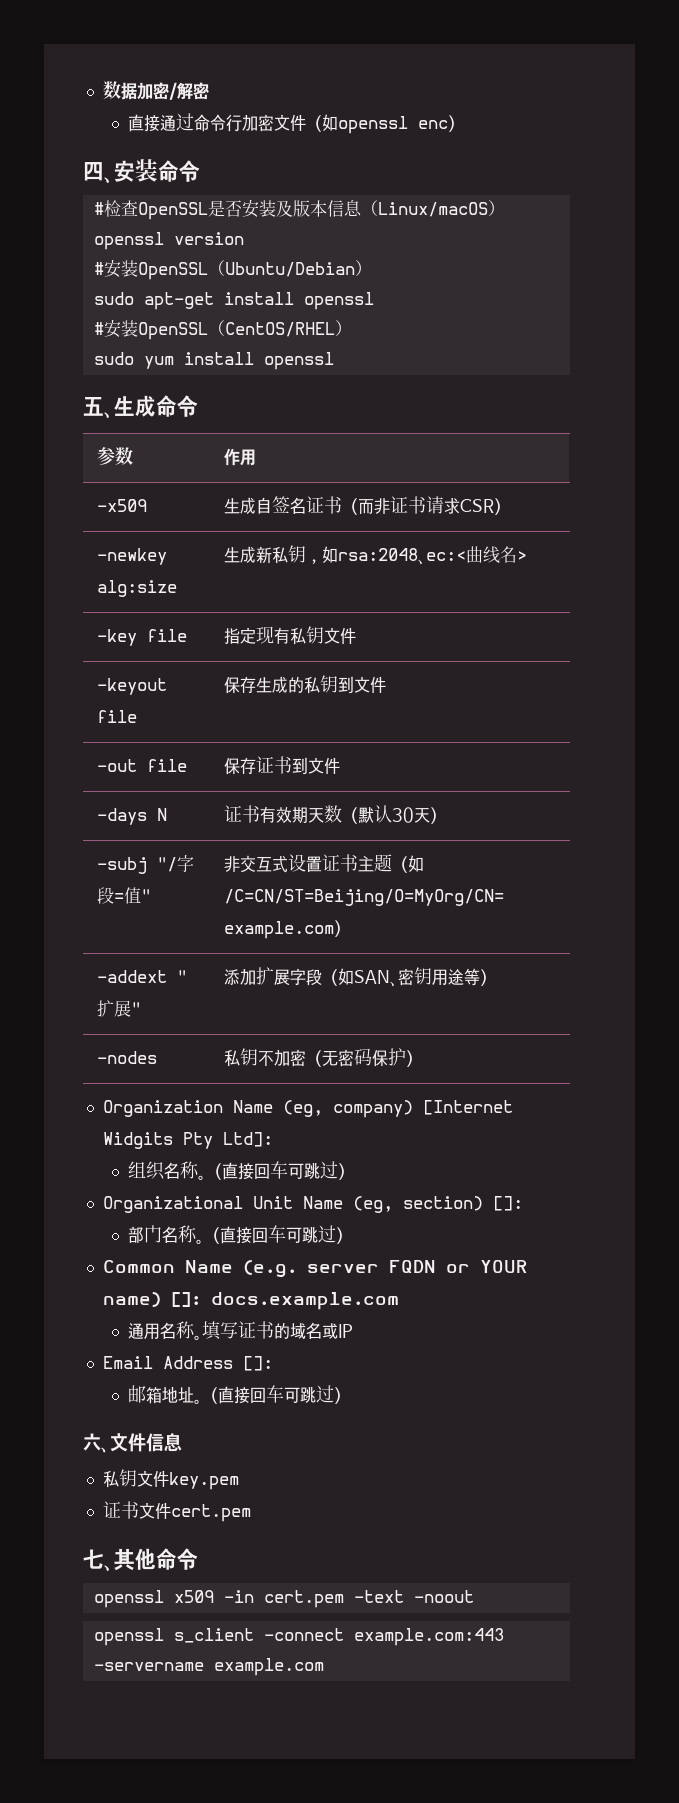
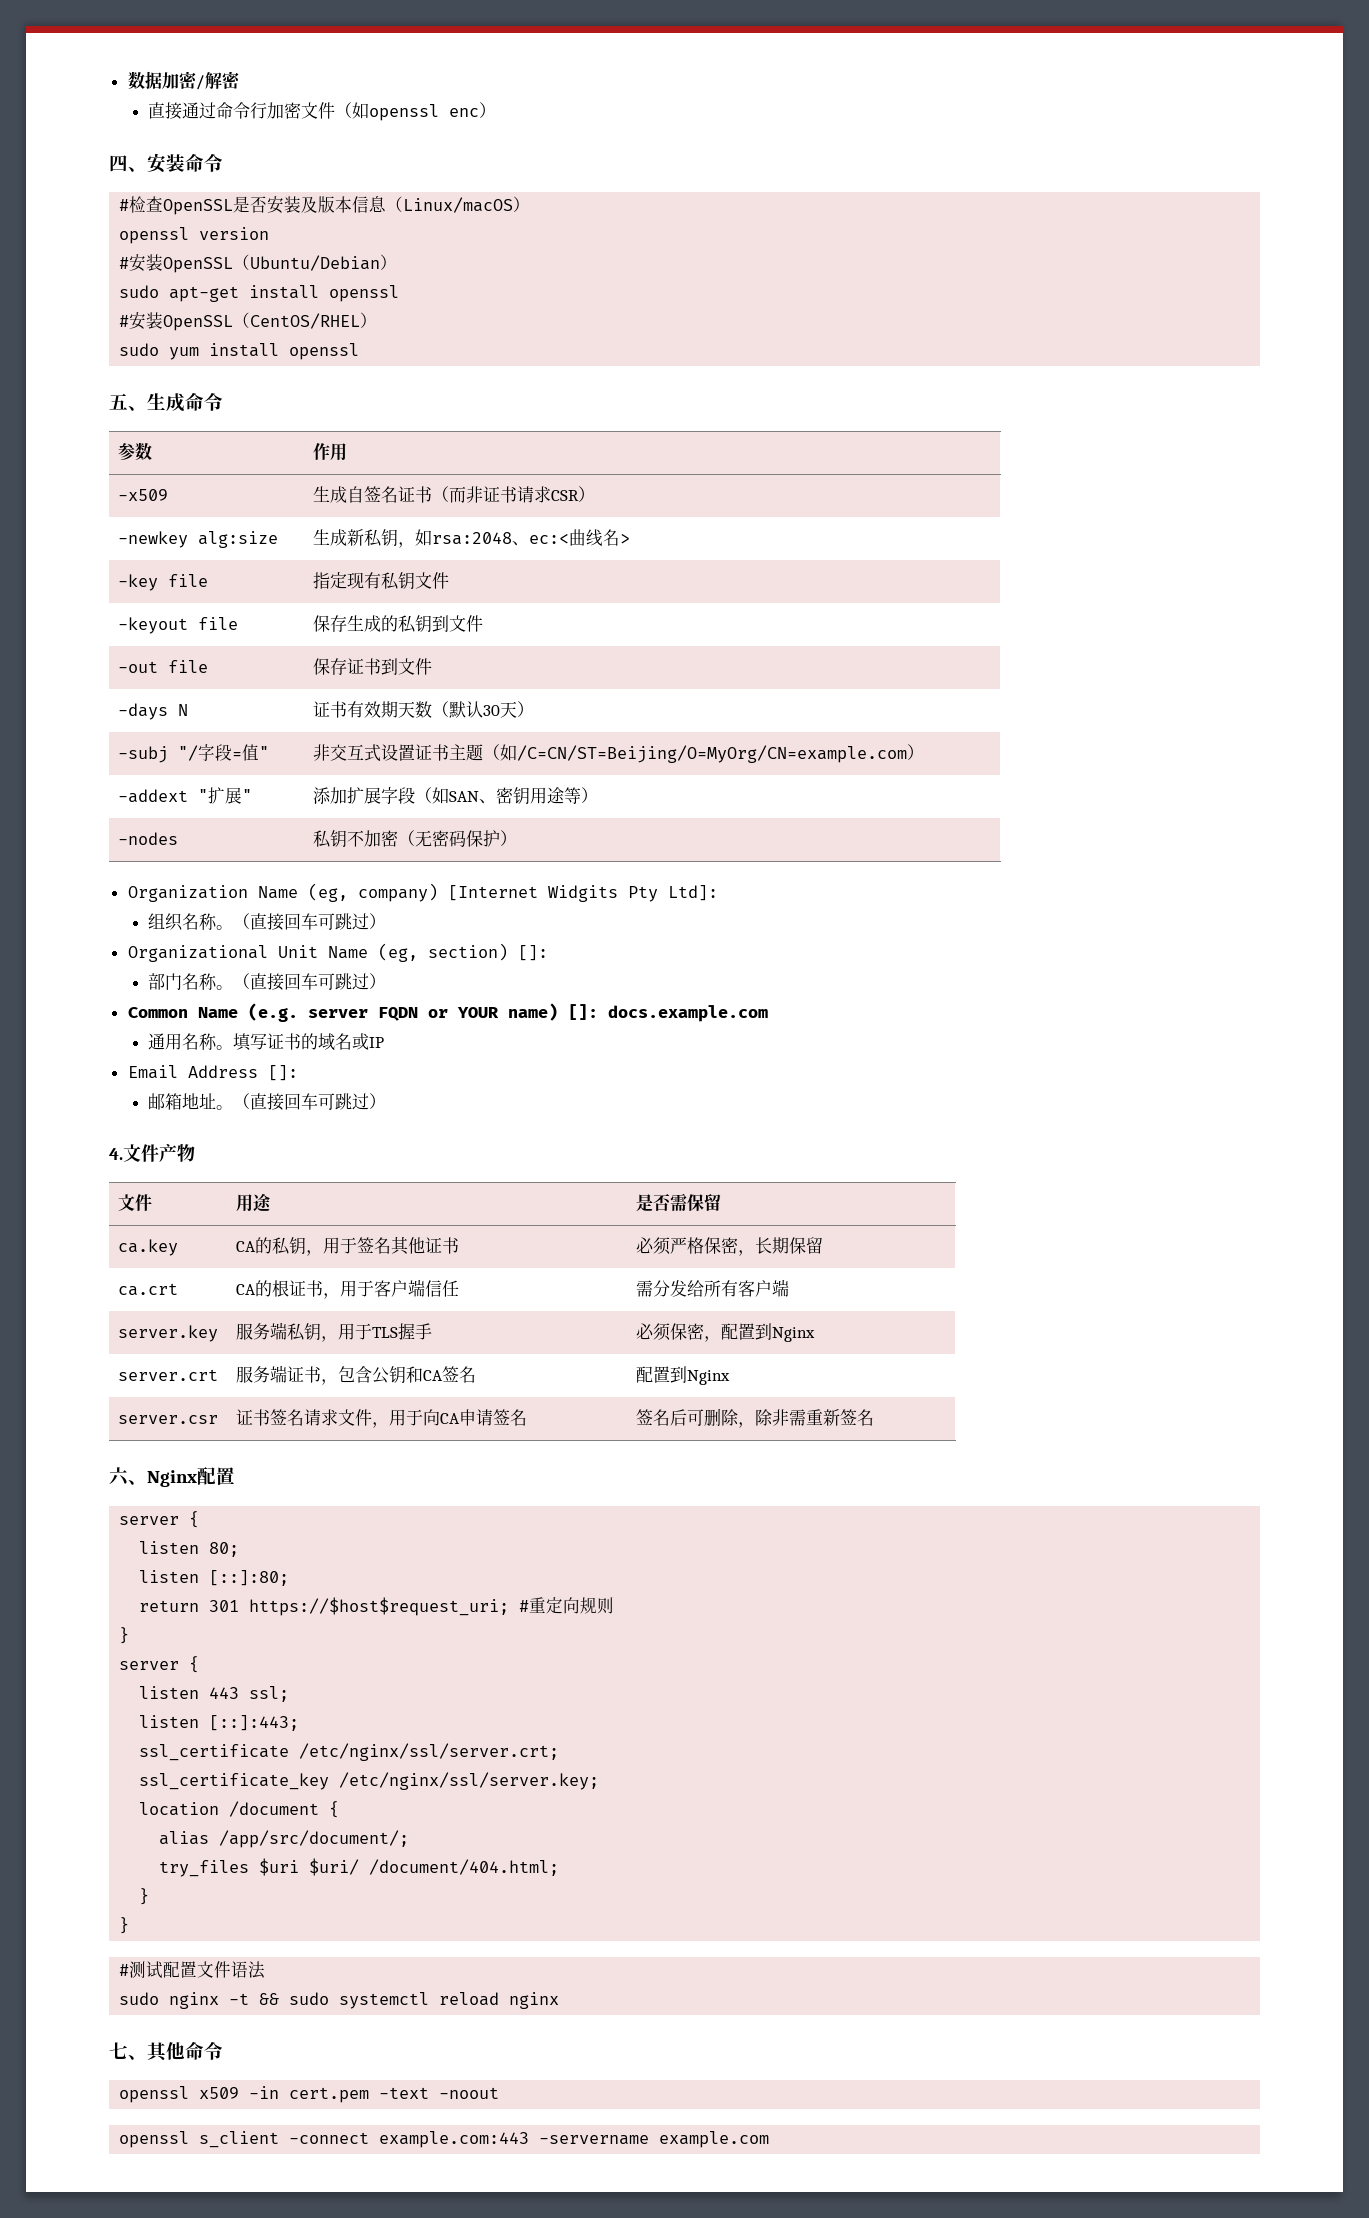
- 六、文件信息
- 私钥文件key.pem
- 证书文件cert.pem
+ 4.文件产物
+ 文件 | 用途 | 是否需保留
+ ca.key | CA的私钥，用于签名其他证书 | 必须严格保密，长期保留
+ ca.crt | CA的根证书，用于客户端信任 | 需分发给所有客户端
+ server.key | 服务端私钥，用于TLS握手 | 必须保密，配置到Nginx
+ server.crt | 服务端证书，包含公钥和CA签名 | 配置到Nginx
+ server.csr | 证书签名请求文件，用于向CA申请签名 | 签名后可删除，除非需重新签名
+ 六、Nginx配置
+ server {
+ listen 80;
+ listen [::]:80;
+ return 301 https://$host$request_uri; #重定向规则
+ }
+ server {
+ listen 443 ssl;
+ listen [::]:443;
+ ssl_certificate /etc/nginx/ssl/server.crt;
+ ssl_certificate_key /etc/nginx/ssl/server.key;
+ location /document {
+ alias /app/src/document/;
+ try_files $uri $uri/ /document/404.html;
+ }
+ }
+ #测试配置文件语法
+ sudo nginx -t && sudo systemctl reload nginx

